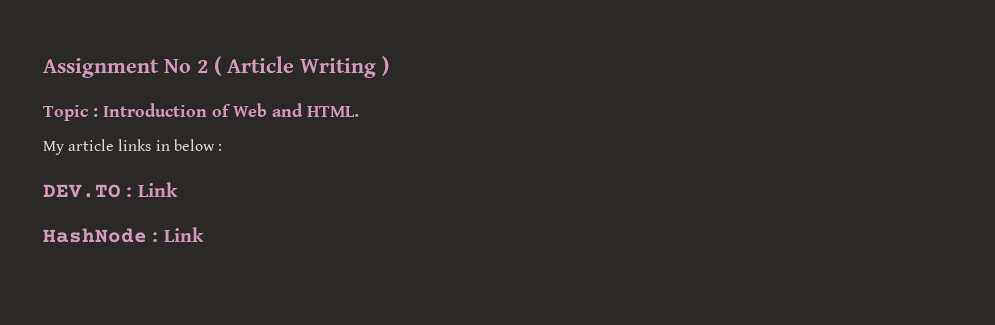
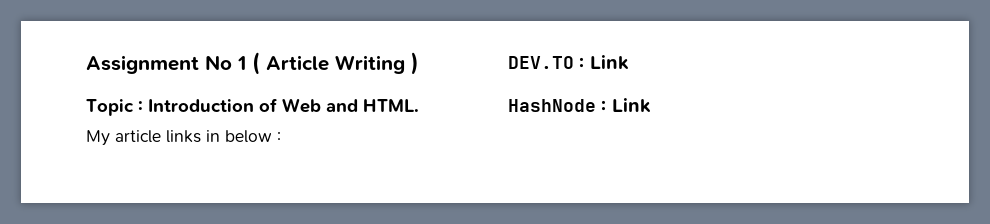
- Assignment No 2 ( Article Writing )
+ Assignment No 1 ( Article Writing )

